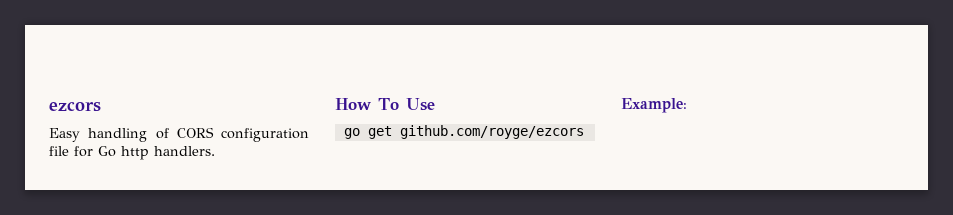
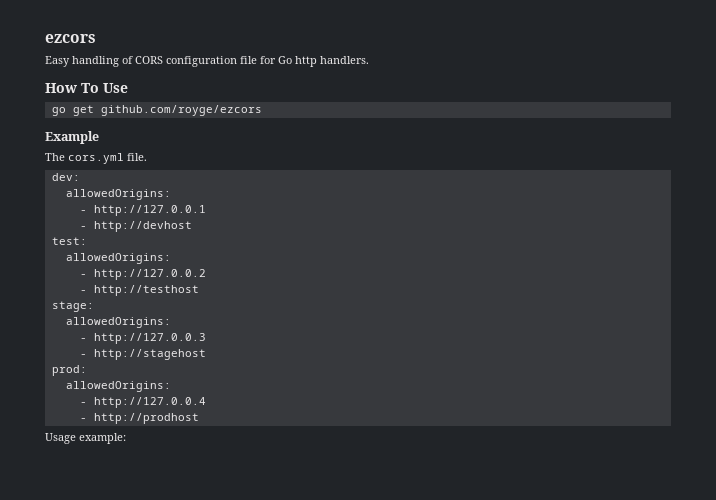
- Example:
+ Example
+ The cors.yml file.
+ dev:
+ allowedOrigins:
+ - http://127.0.0.1
+ - http://devhost
+ test:
+ allowedOrigins:
+ - http://127.0.0.2
+ - http://testhost
+ stage:
+ allowedOrigins:
+ - http://127.0.0.3
+ - http://stagehost
+ prod:
+ allowedOrigins:
+ - http://127.0.0.4
+ - http://prodhost
+ Usage example:

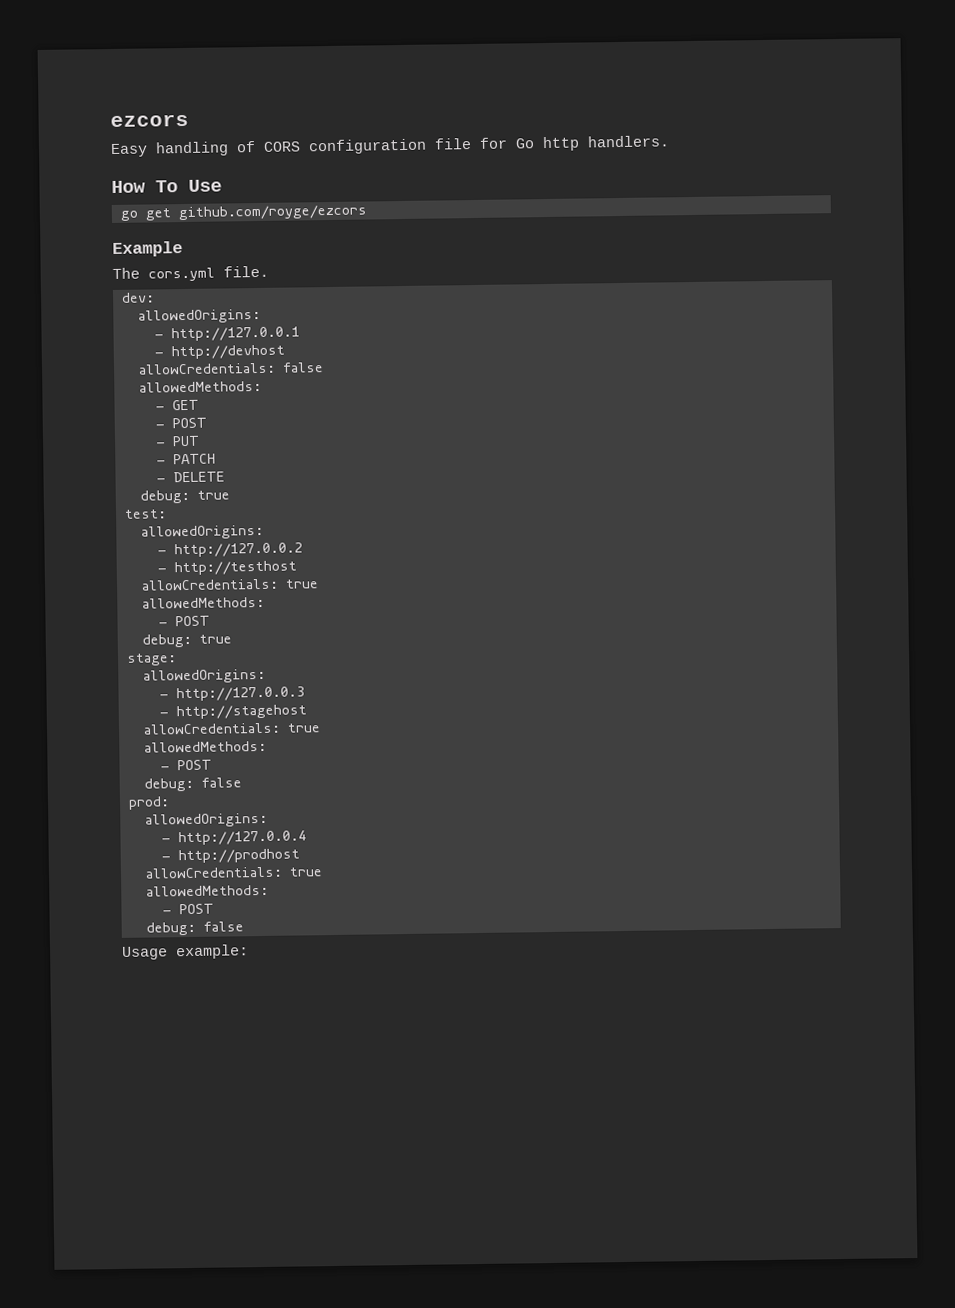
+ allowCredentials: false
+ allowedMethods:
+ - GET
+ - POST
+ - PUT
+ - PATCH
+ - DELETE
+ debug: true
  - http://testhost
+ allowCredentials: true
+ allowedMethods:
+ - POST
+ debug: true
  - http://stagehost
+ allowCredentials: true
+ allowedMethods:
+ - POST
+ debug: false
  - http://prodhost
+ allowCredentials: true
+ allowedMethods:
+ - POST
+ debug: false

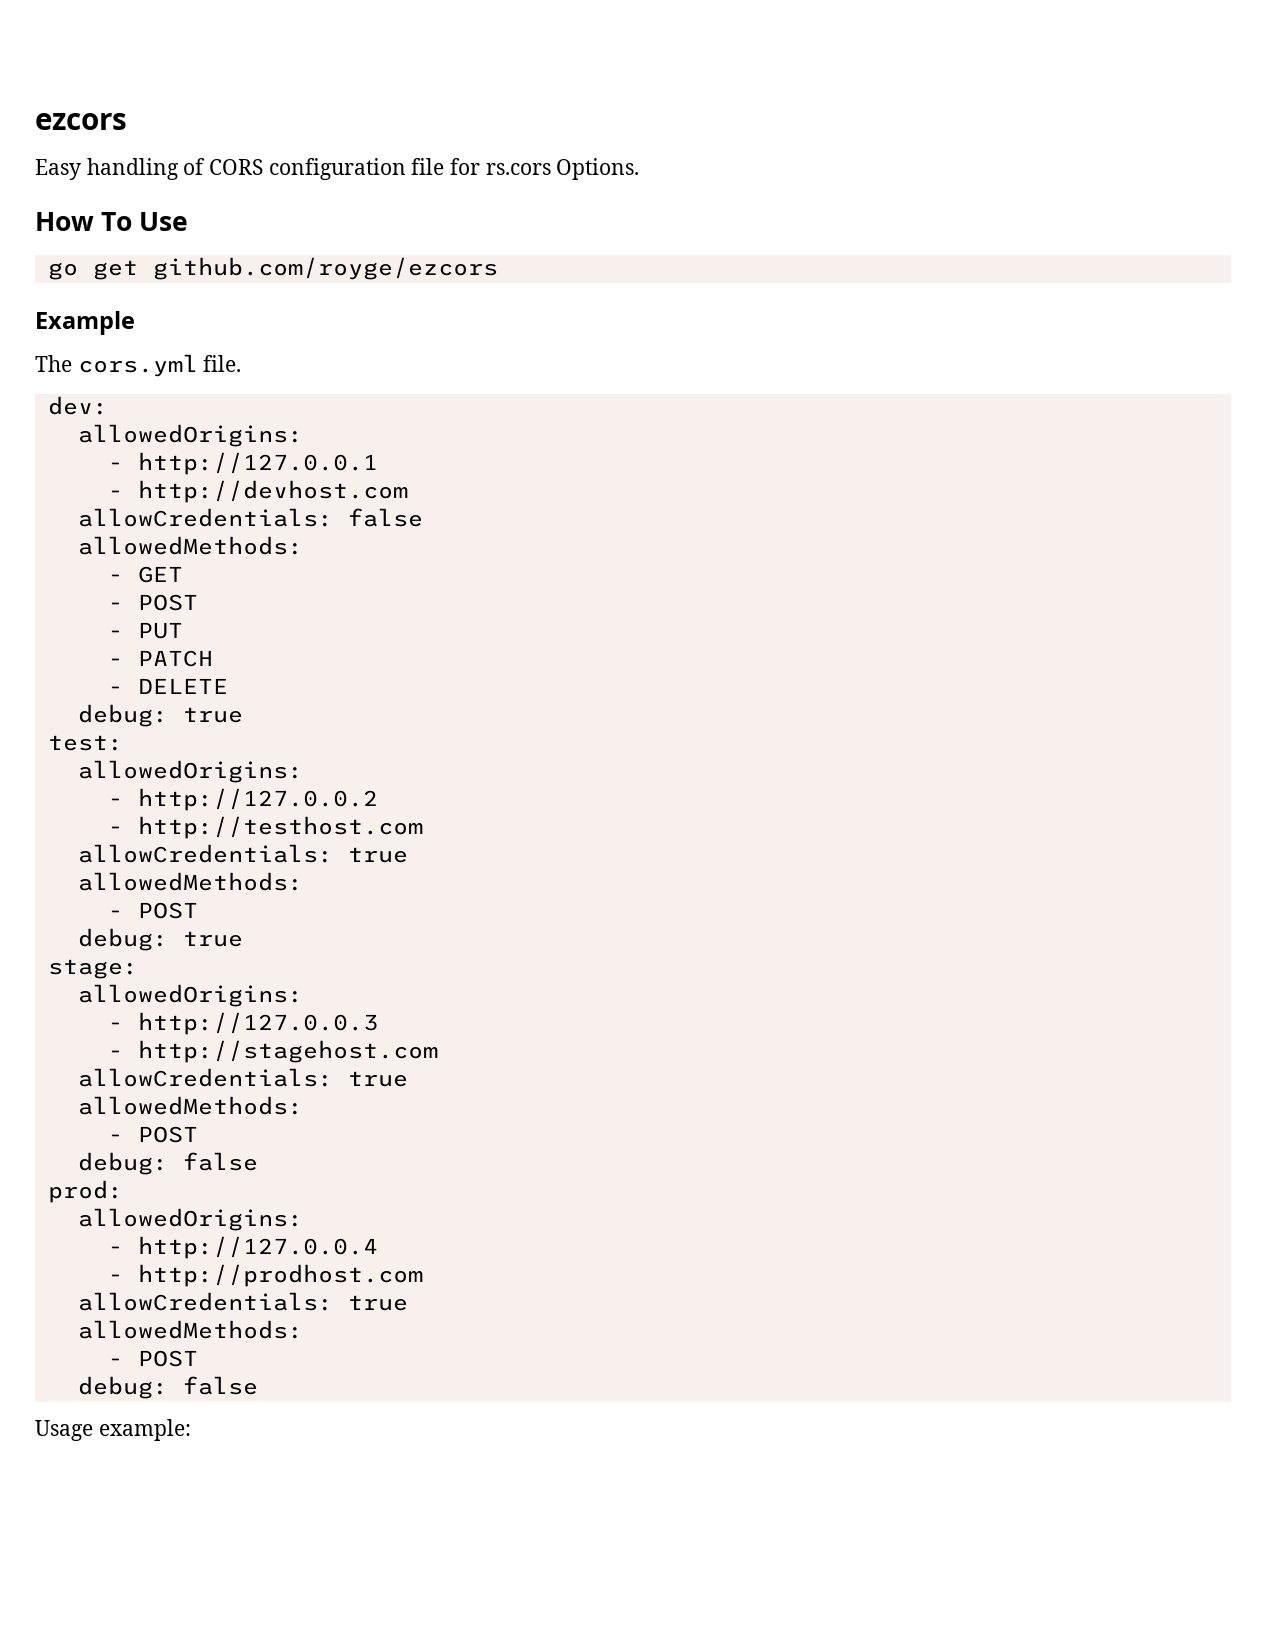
- Easy handling of CORS configuration file for Go http handlers.
+ Easy handling of CORS configuration file for rs.cors Options.
- - http://devhost
+ - http://devhost.com
- - http://testhost
+ - http://testhost.com
- - http://stagehost
+ - http://stagehost.com
- - http://prodhost
+ - http://prodhost.com

